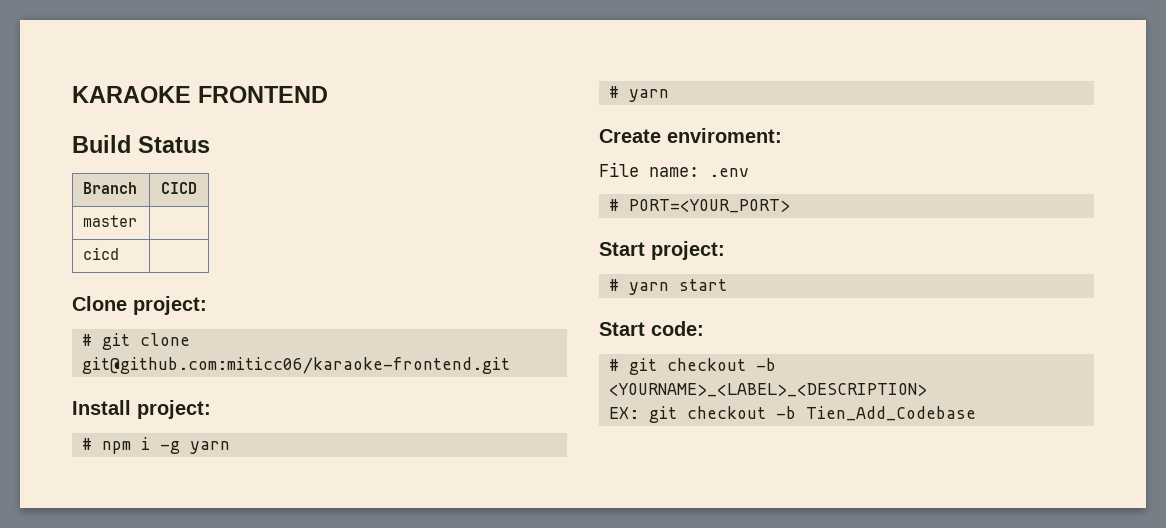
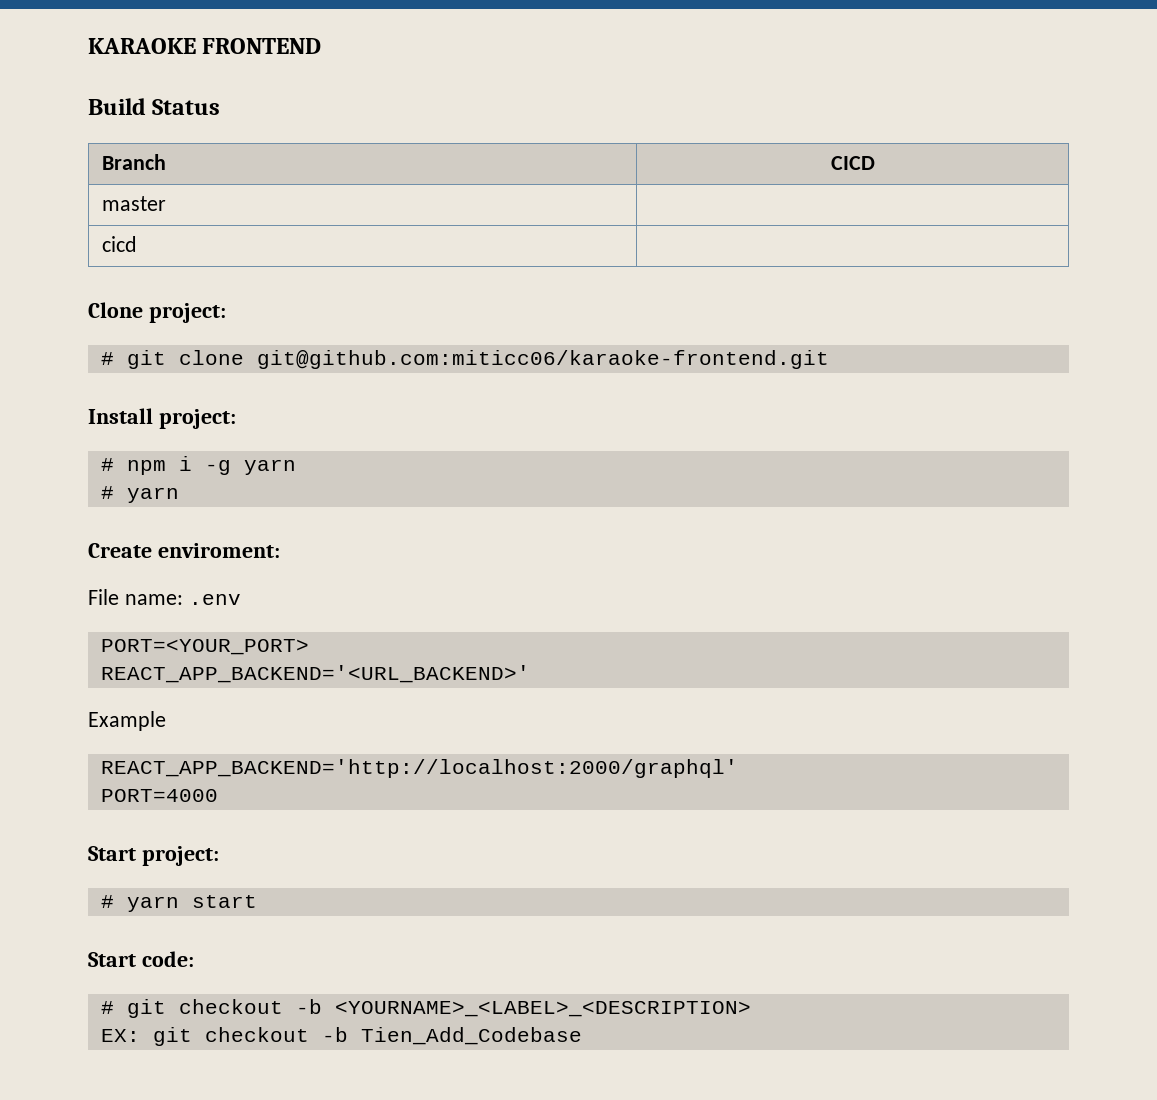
- # PORT=<YOUR_PORT>
+ PORT=<YOUR_PORT>
+ REACT_APP_BACKEND='<URL_BACKEND>'
+ Example
+ REACT_APP_BACKEND='http://localhost:2000/graphql'
+ PORT=4000

